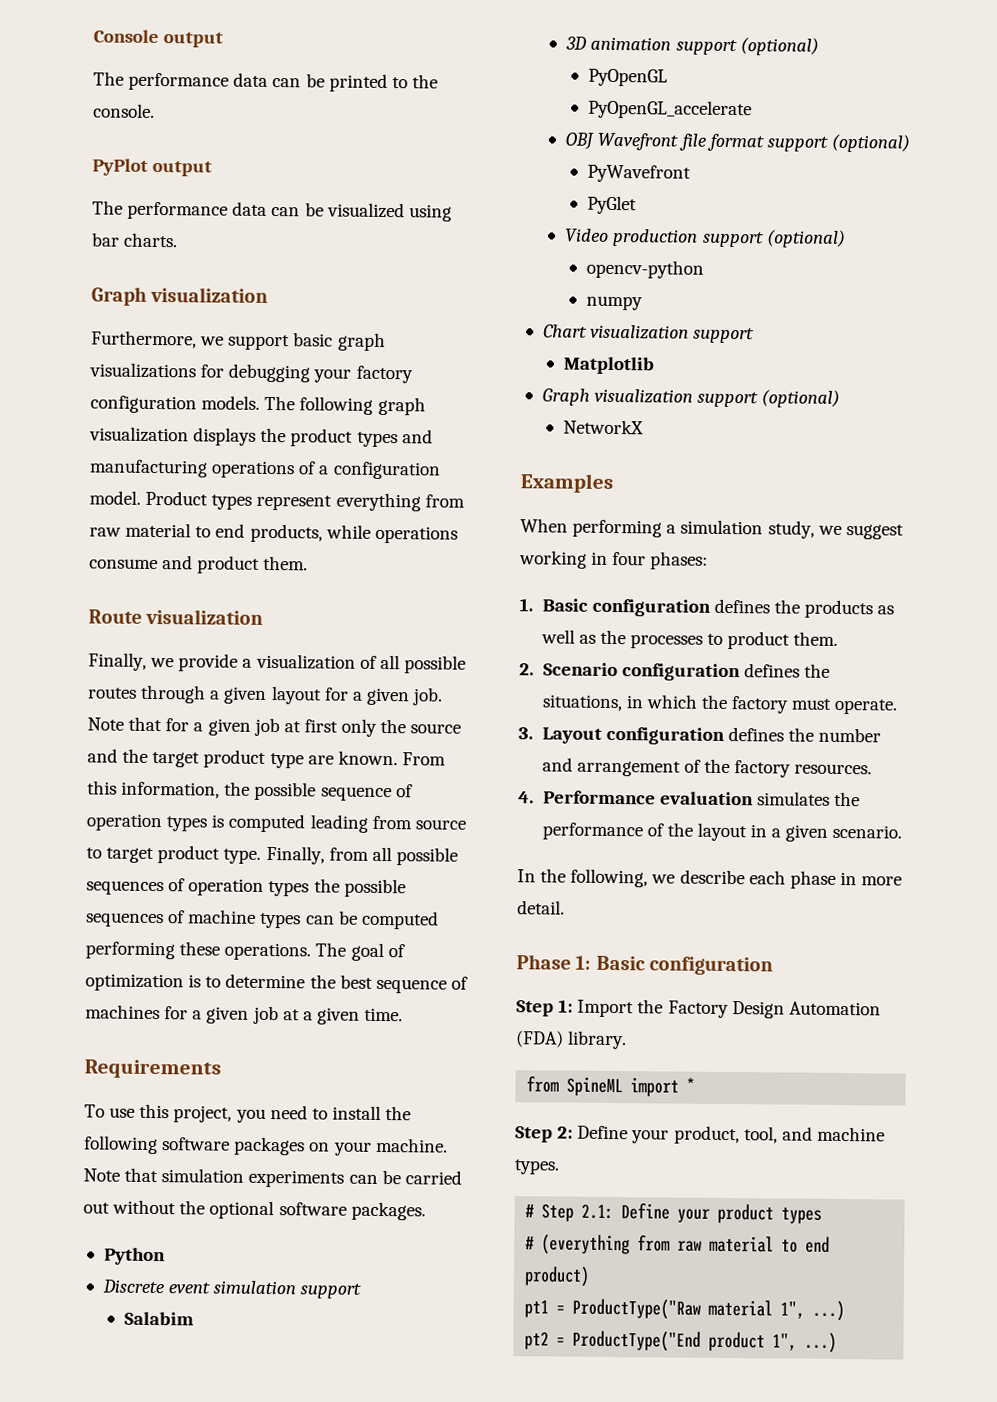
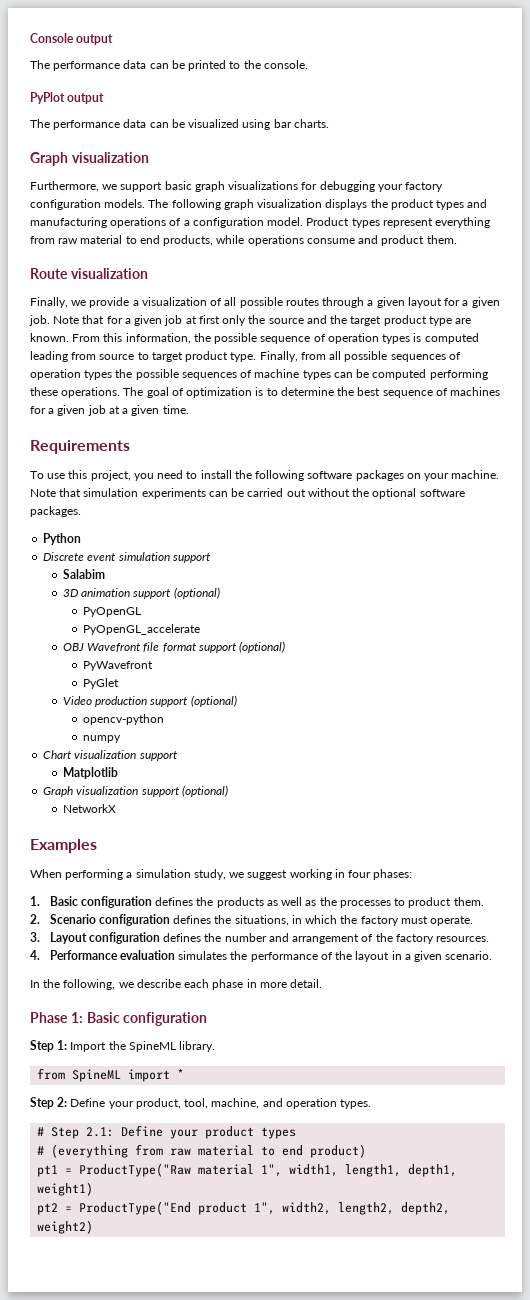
- Step 1: Import the Factory Design Automation (FDA) library.
+ Step 1: Import the SpineML library.
- Step 2: Define your product, tool, and machine types.
+ Step 2: Define your product, tool, machine, and operation types.
- pt1 = ProductType("Raw material 1", ...)
+ pt1 = ProductType("Raw material 1", width1, length1, depth1, weight1)
- pt2 = ProductType("End product 1", ...)
+ pt2 = ProductType("End product 1", width2, length2, depth2, weight2)

